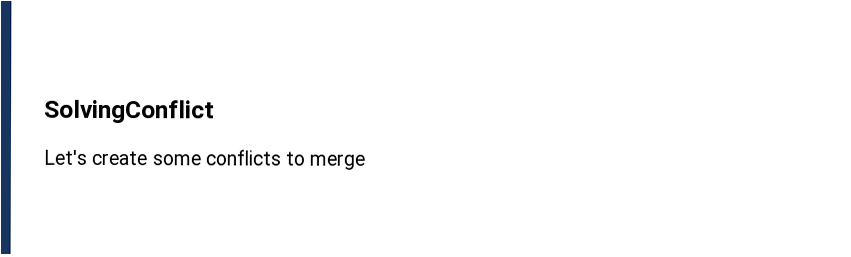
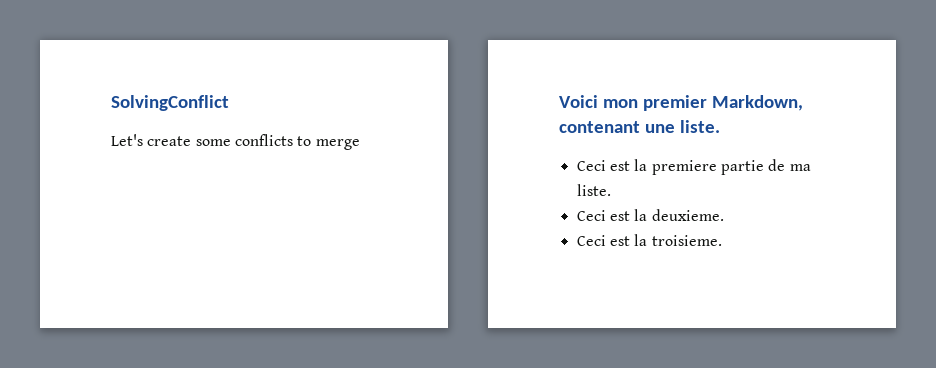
+ Voici mon premier Markdown, contenant une liste.
+ Ceci est la premiere partie de ma liste.
+ Ceci est la deuxieme.
+ Ceci est la troisieme.

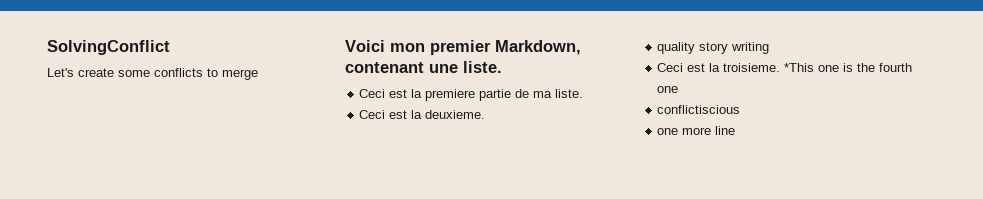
+ quality story writing
+ *This one is the fourth one
+ conflictiscious
+ one more line

